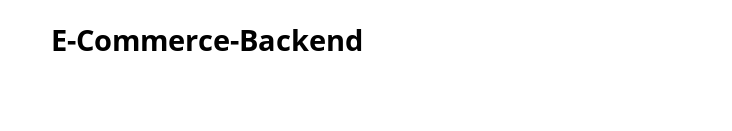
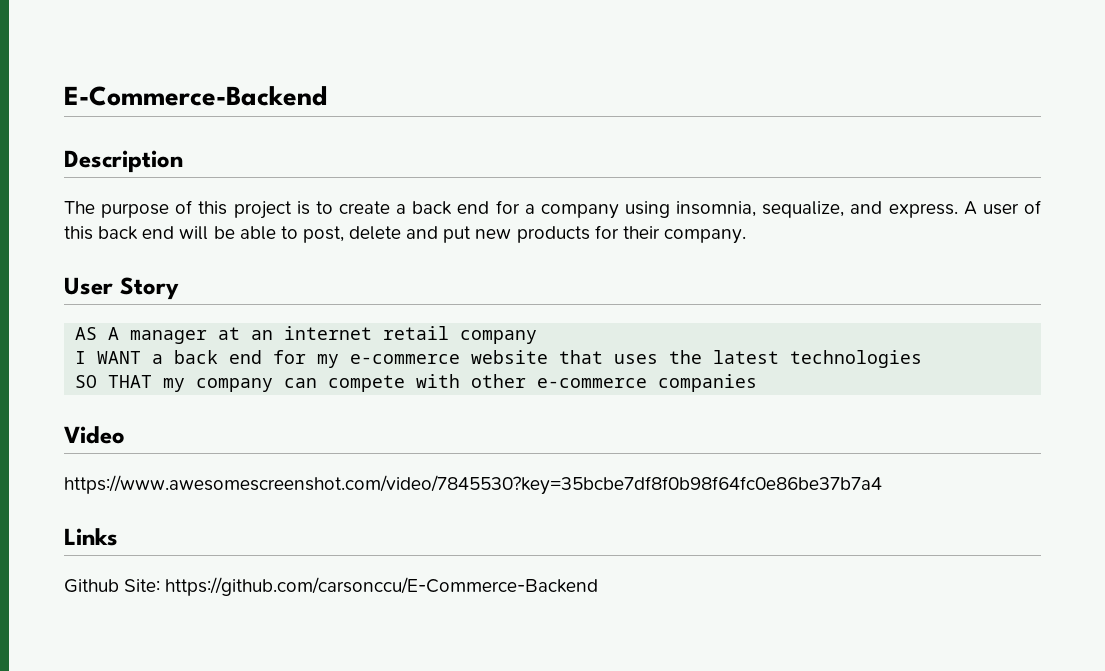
+ Description
+ The purpose of this project is to create a back end for a company using insomnia, sequalize, and express. A user of this back end will be able to post, delete and put new products for their company.
+ User Story
+ AS A manager at an internet retail company
+ I WANT a back end for my e-commerce website that uses the latest technologies
+ SO THAT my company can compete with other e-commerce companies
+ Video
+ https://www.awesomescreenshot.com/video/7845530?key=35bcbe7df8f0b98f64fc0e86be37b7a4
+ Links
+ Github Site: https://github.com/carsonccu/E-Commerce-Backend

